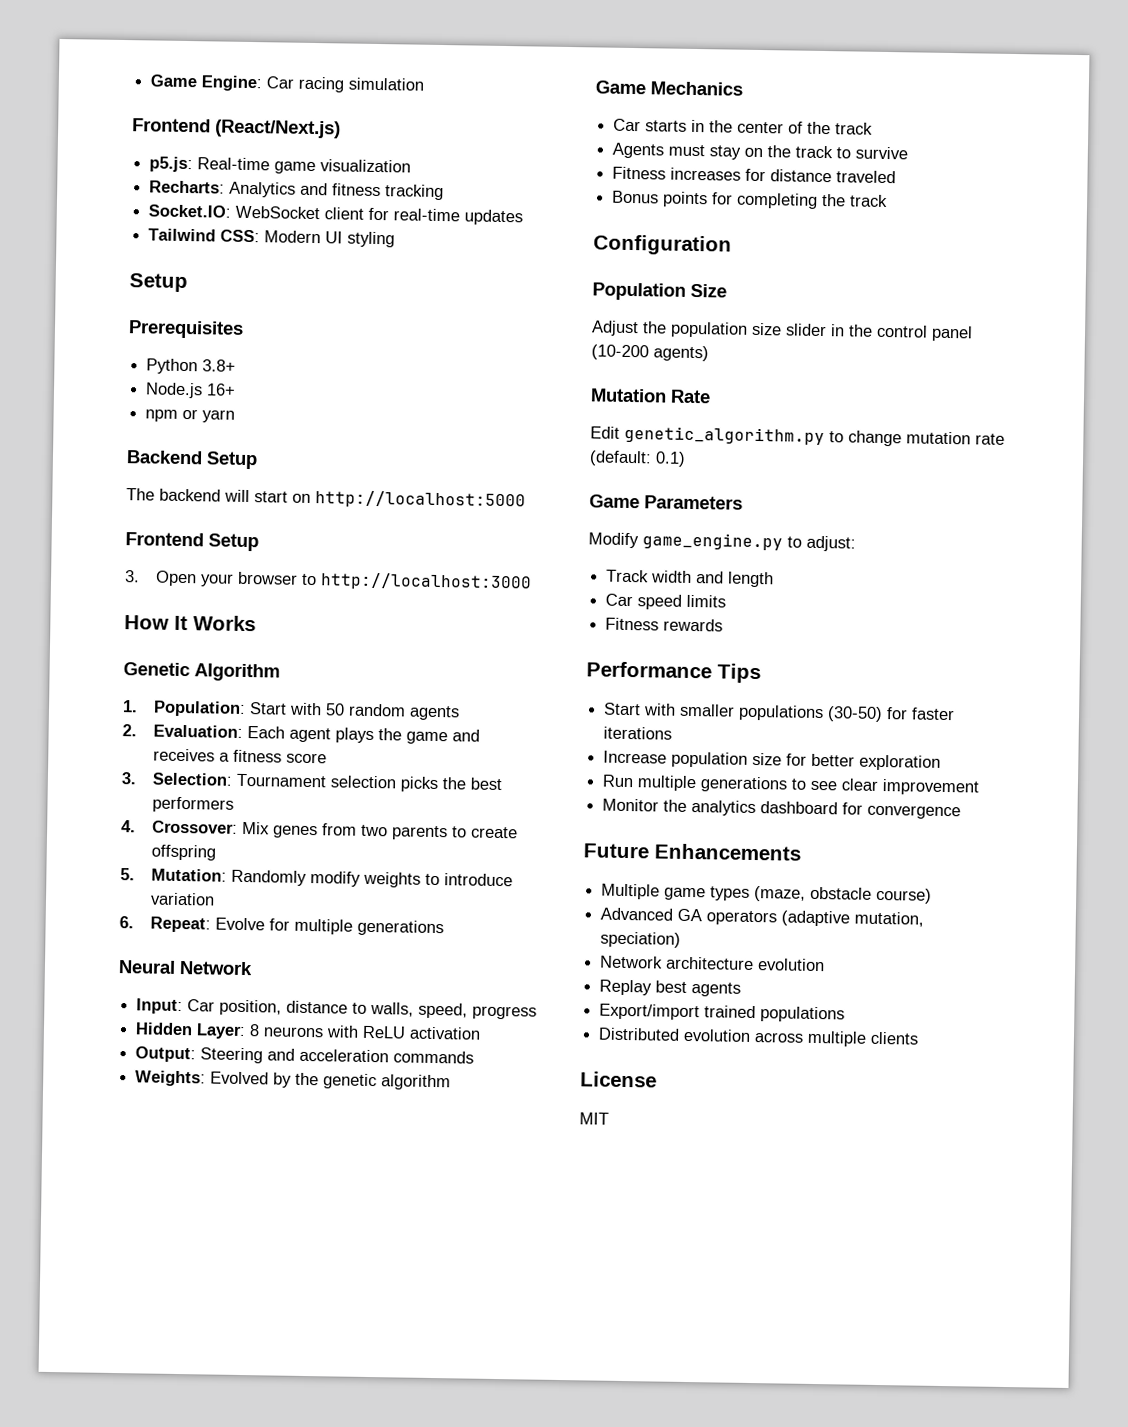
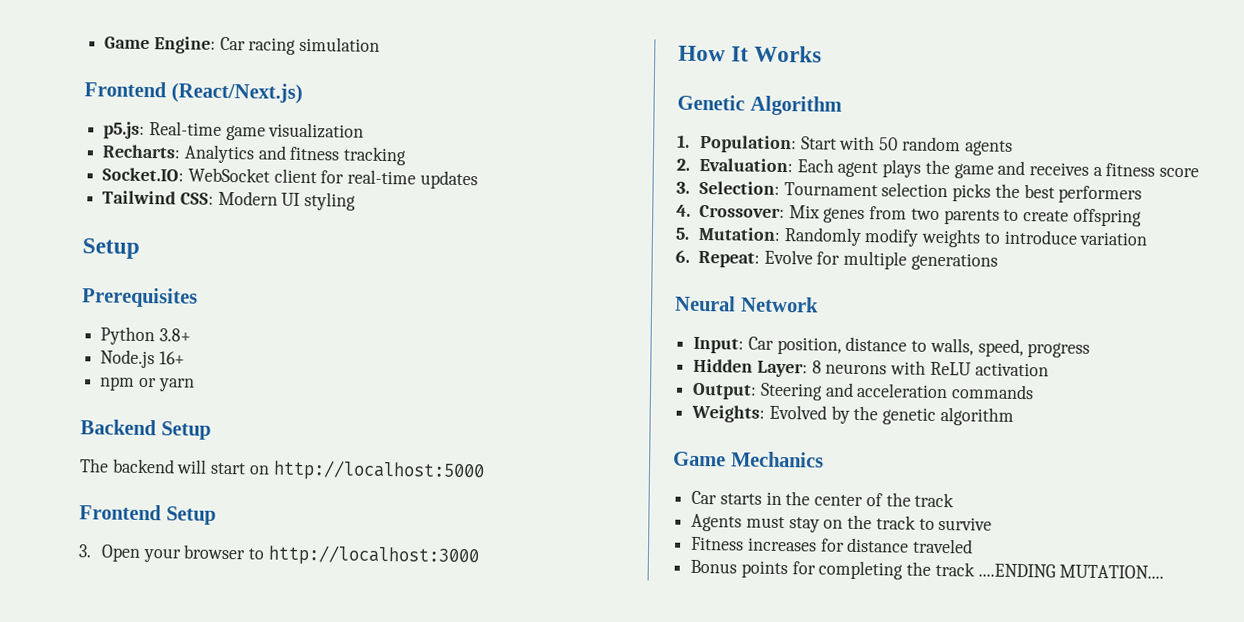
- Bonus points for completing the track
- Configuration
- Population Size
- Adjust the population size slider in the control panel (10-200 agents)
- Mutation Rate
- Edit genetic_algorithm.py to change mutation rate (default: 0.1)
- Game Parameters
- Modify game_engine.py to adjust:
- Track width and length
- Car speed limits
- Fitness rewards
- Performance Tips
- Start with smaller populations (30-50) for faster iterations
- Increase population size for better exploration
- Run multiple generations to see clear improvement
- Monitor the analytics dashboard for convergence
- Future Enhancements
- Multiple game types (maze, obstacle course)
- Advanced GA operators (adaptive mutation, speciation)
- Network architecture evolution
- Replay best agents
- Export/import trained populations
- Distributed evolution across multiple clients
- License
- MIT
+ Bonus points for completing the track ....ENDING MUTATION....

